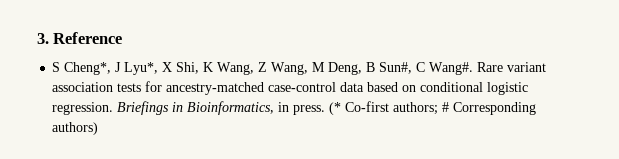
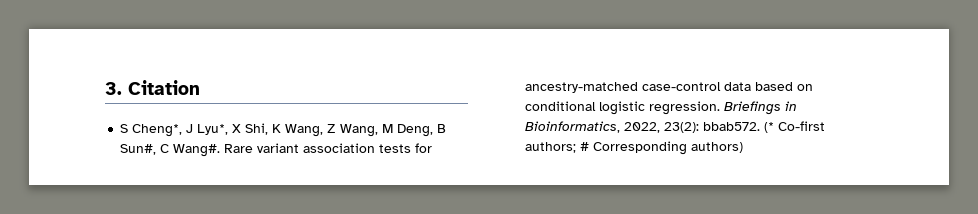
- 3. Reference
+ 3. Citation
- Briefings in Bioinformatics, in press.
+ Briefings in Bioinformatics, 2022, 23(2): bbab572.

